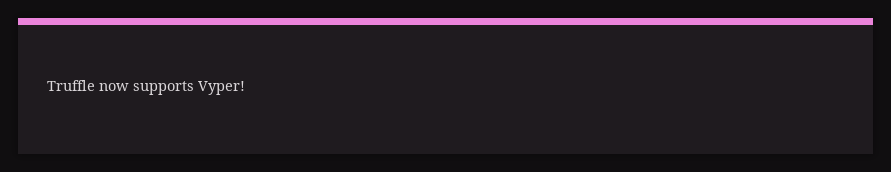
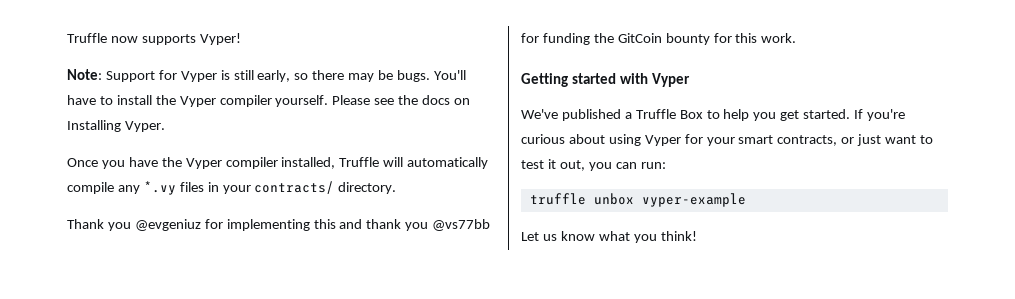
+ Note: Support for Vyper is still early, so there may be bugs. You'll have to install the Vyper compiler yourself. Please see the docs on Installing Vyper.
+ Once you have the Vyper compiler installed, Truffle will automatically compile any *.vy files in your contracts/ directory.
+ Thank you @evgeniuz for implementing this and thank you @vs77bb for funding the GitCoin bounty for this work.
+ Getting started with Vyper
+ We've published a Truffle Box to help you get started. If you're curious about using Vyper for your smart contracts, or just want to test it out, you can run:
+ truffle unbox vyper-example
+ Let us know what you think!

